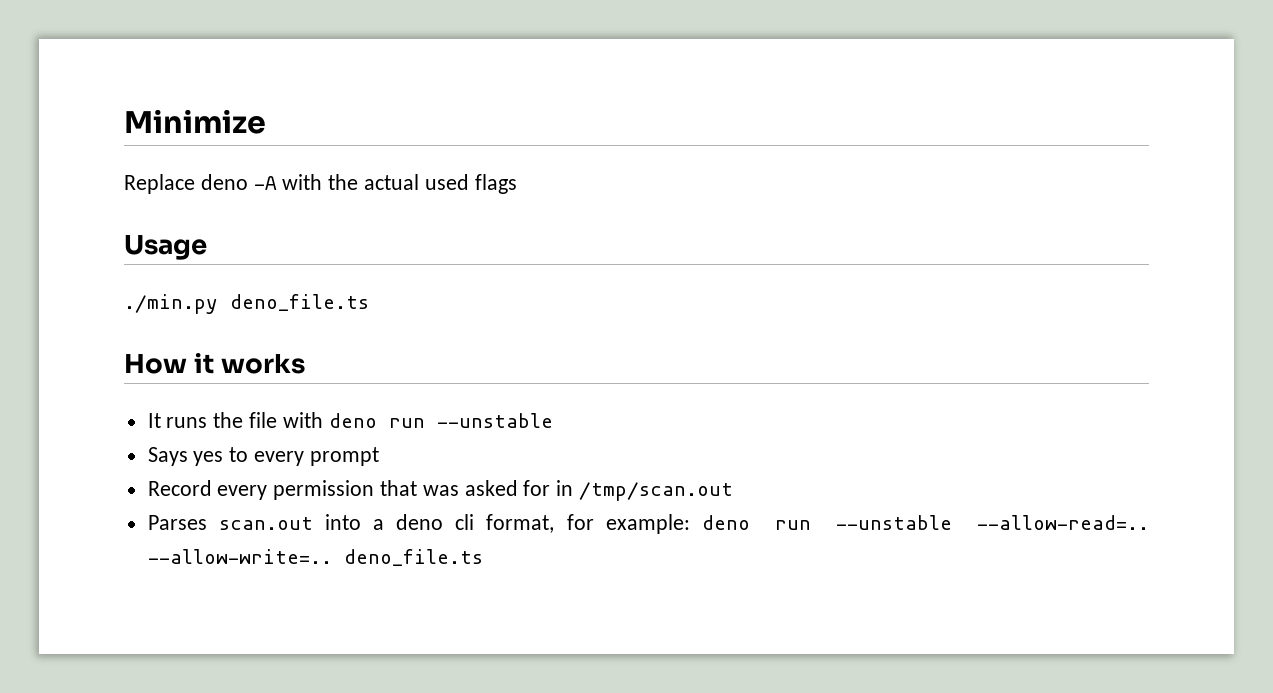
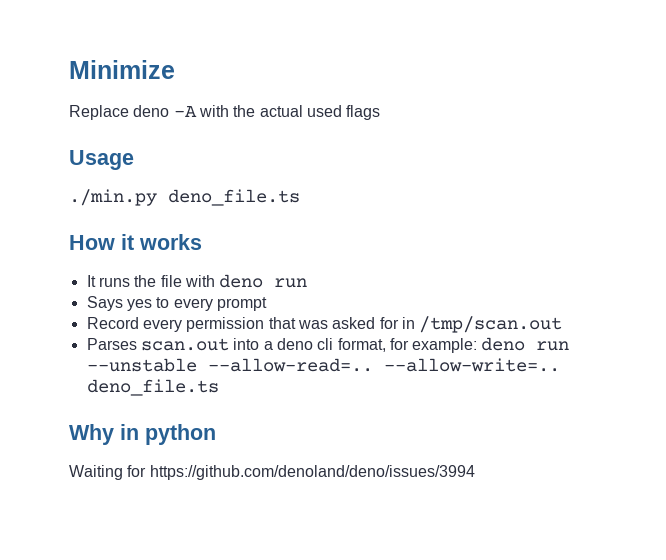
- It runs the file with deno run --unstable
+ It runs the file with deno run
+ Why in python
+ Waiting for https://github.com/denoland/deno/issues/3994

